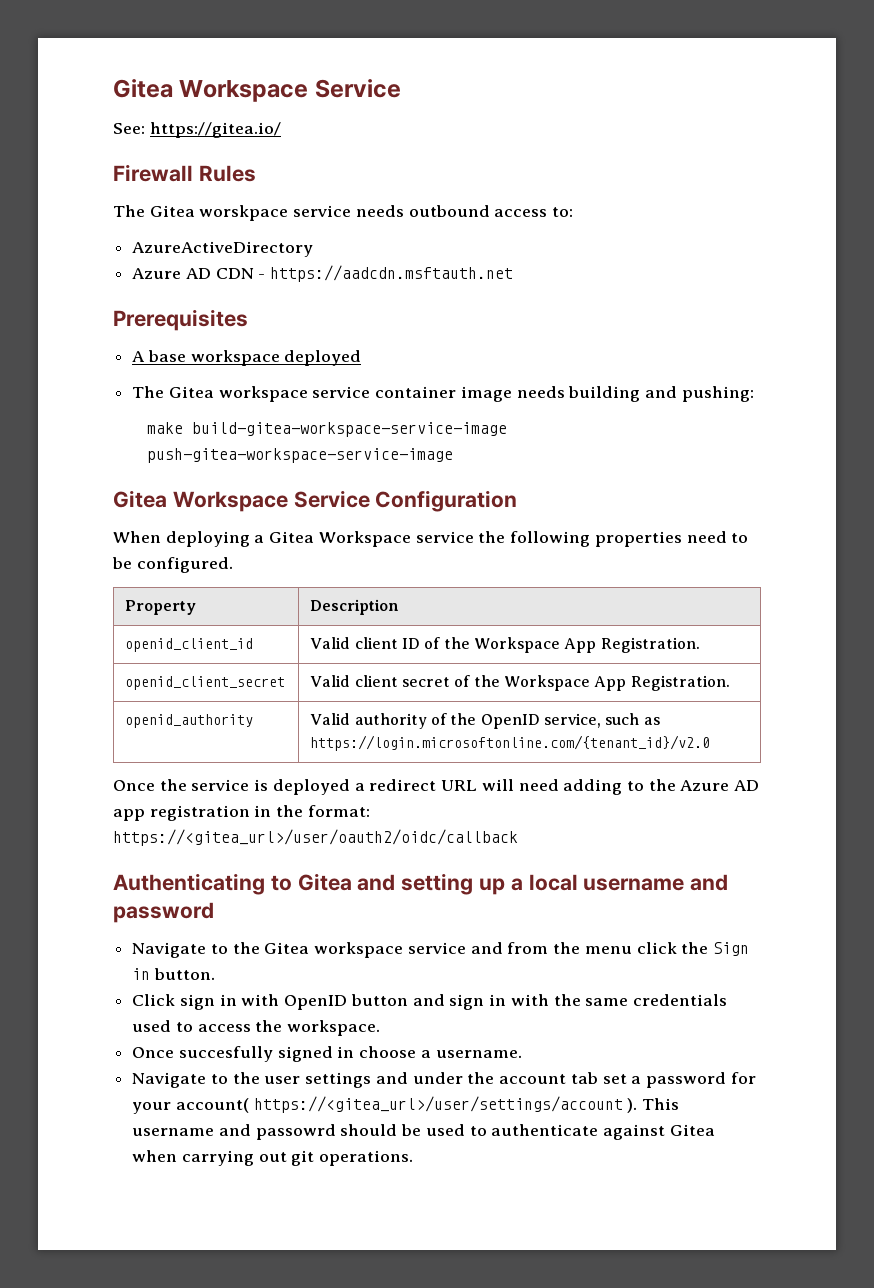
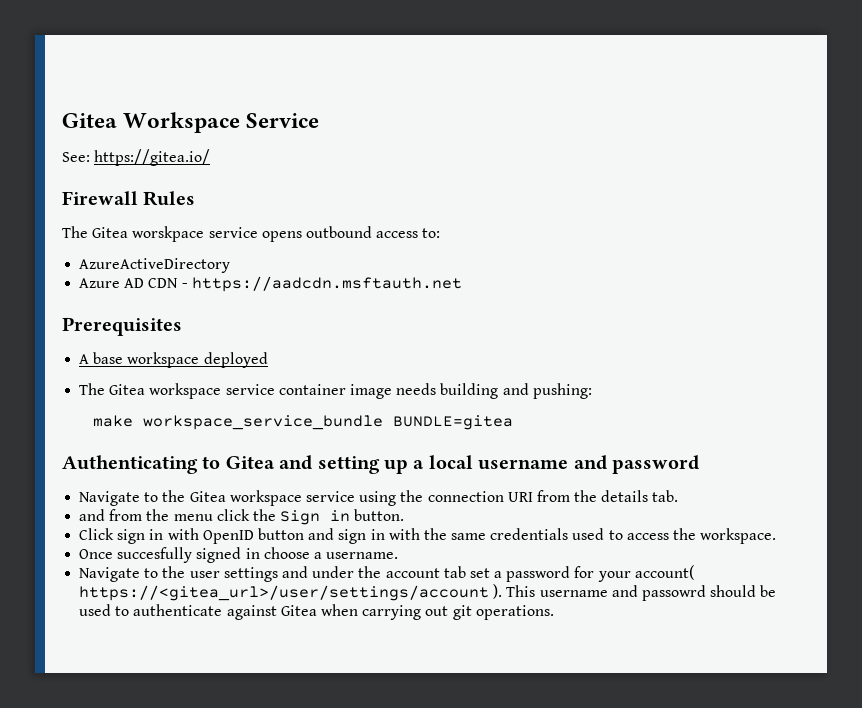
- The Gitea worskpace service needs outbound access to:
+ The Gitea worskpace service opens outbound access to:
- make build-gitea-workspace-service-image push-gitea-workspace-service-image
- Gitea Workspace Service Configuration
- When deploying a Gitea Workspace service the following properties need to be configured.
- Property | Description
- openid_client_id | Valid client ID of the Workspace App Registration.
- openid_client_secret | Valid client secret of the Workspace App Registration.
- openid_authority | Valid authority of the OpenID service, such as https://login.microsoftonline.com/{tenant_id}/v2.0
- Once the service is deployed a redirect URL will need adding to the Azure AD app registration in the format: https://<gitea_url>/user/oauth2/oidc/callback
+ make workspace_service_bundle BUNDLE=gitea
- Navigate to the Gitea workspace service and from the menu click the Sign in button.
+ Navigate to the Gitea workspace service using the connection URI from the details tab.
+ and from the menu click the Sign in button.

